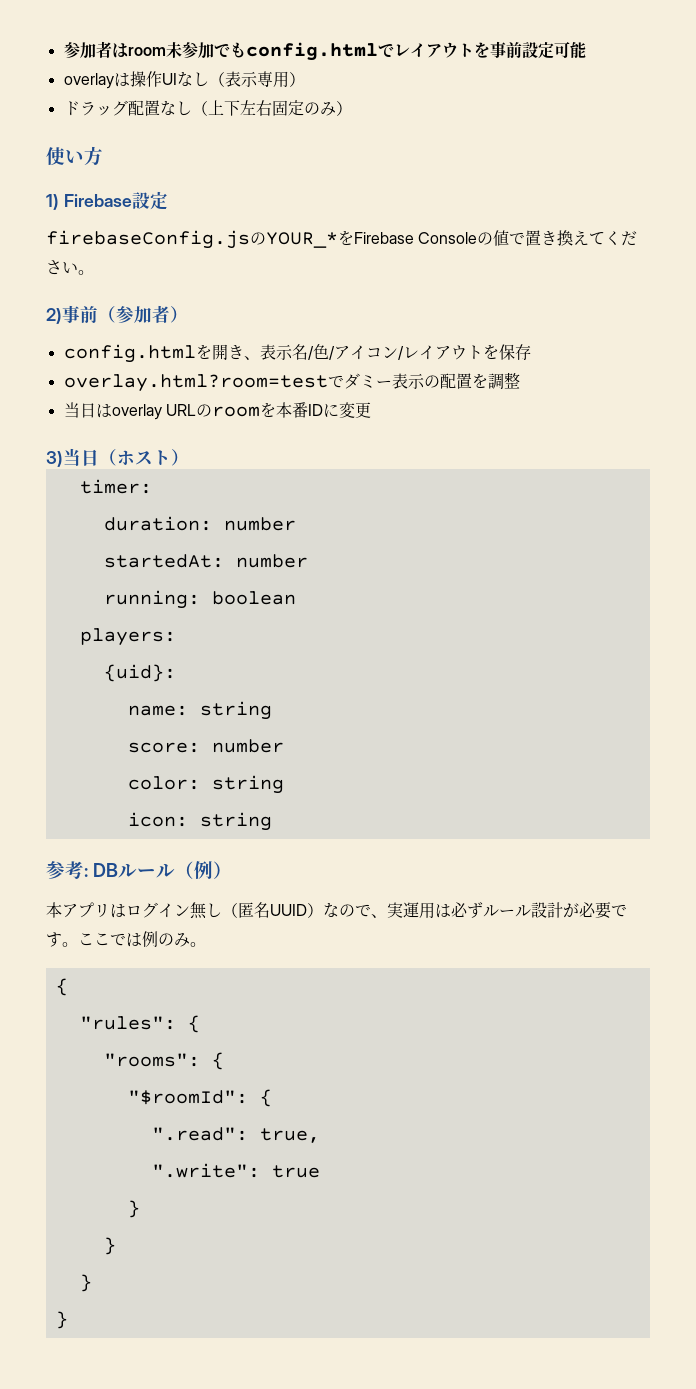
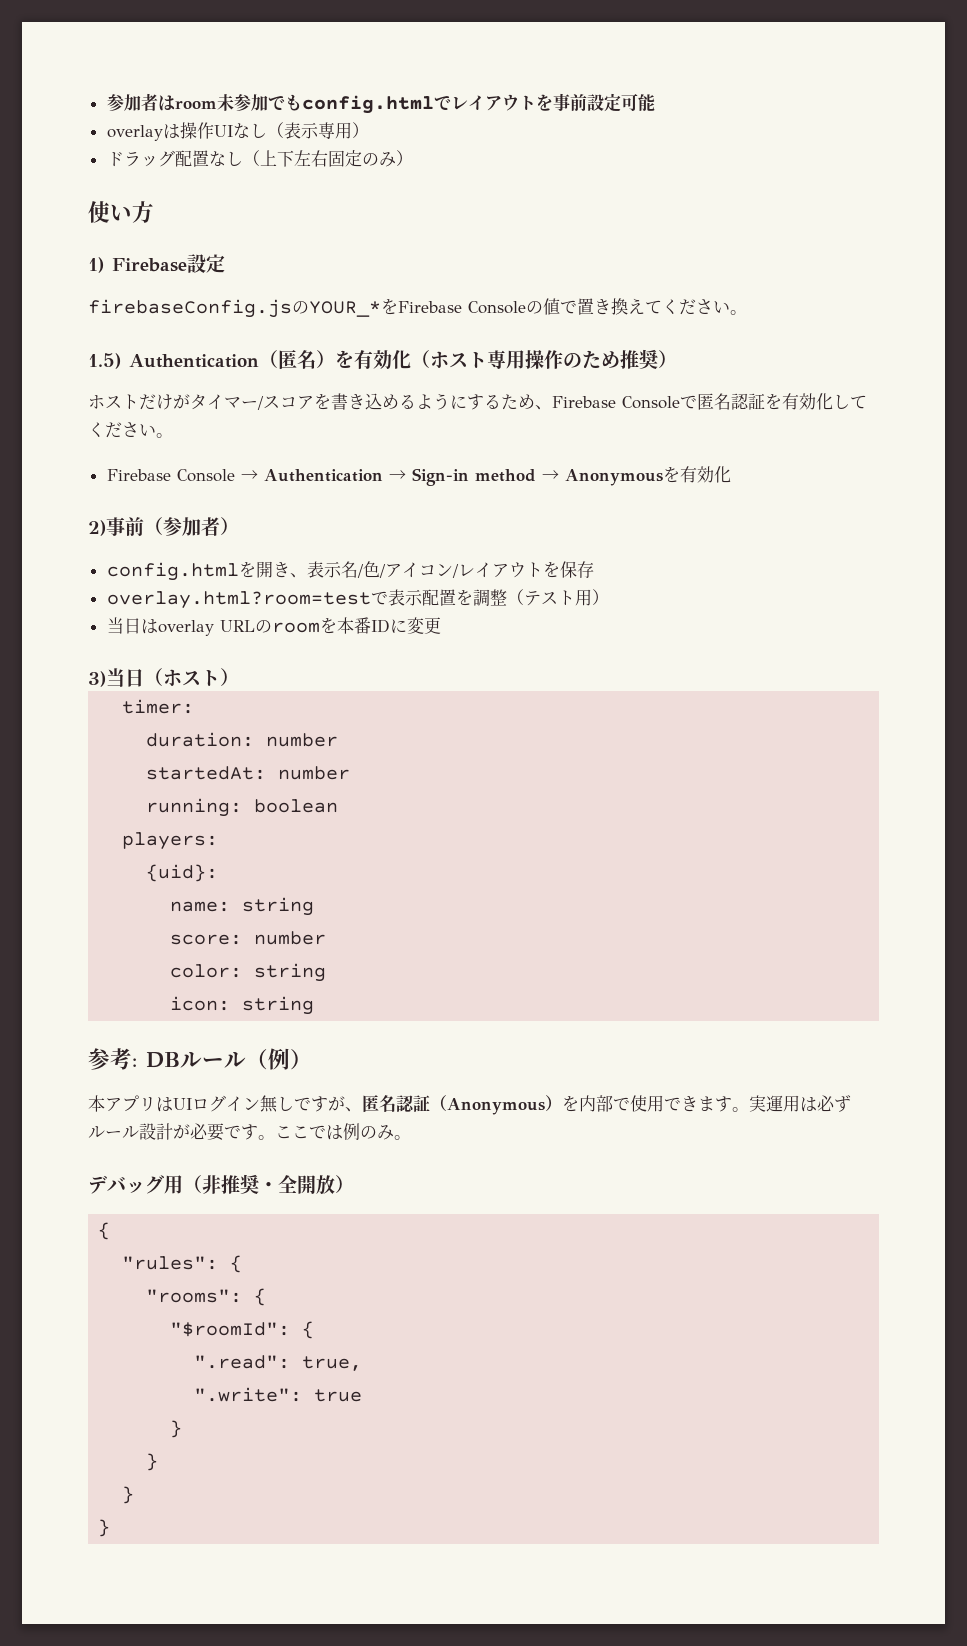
+ 1.5) Authentication（匿名）を有効化（ホスト専用操作のため推奨）
+ ホストだけがタイマー/スコアを書き込めるようにするため、Firebase Consoleで匿名認証を有効化してください。
+ Firebase Console → Authentication → Sign-in method → Anonymousを有効化
- overlay.html?room=testでダミー表示の配置を調整
+ overlay.html?room=testで表示配置を調整（テスト用）
- 本アプリはログイン無し（匿名UUID）なので、実運用は必ずルール設計が必要です。
+ 本アプリはUIログイン無しですが、匿名認証（Anonymous）を内部で使用できます。実運用は必ずルール設計が必要です。
+ デバッグ用（非推奨・全開放）

